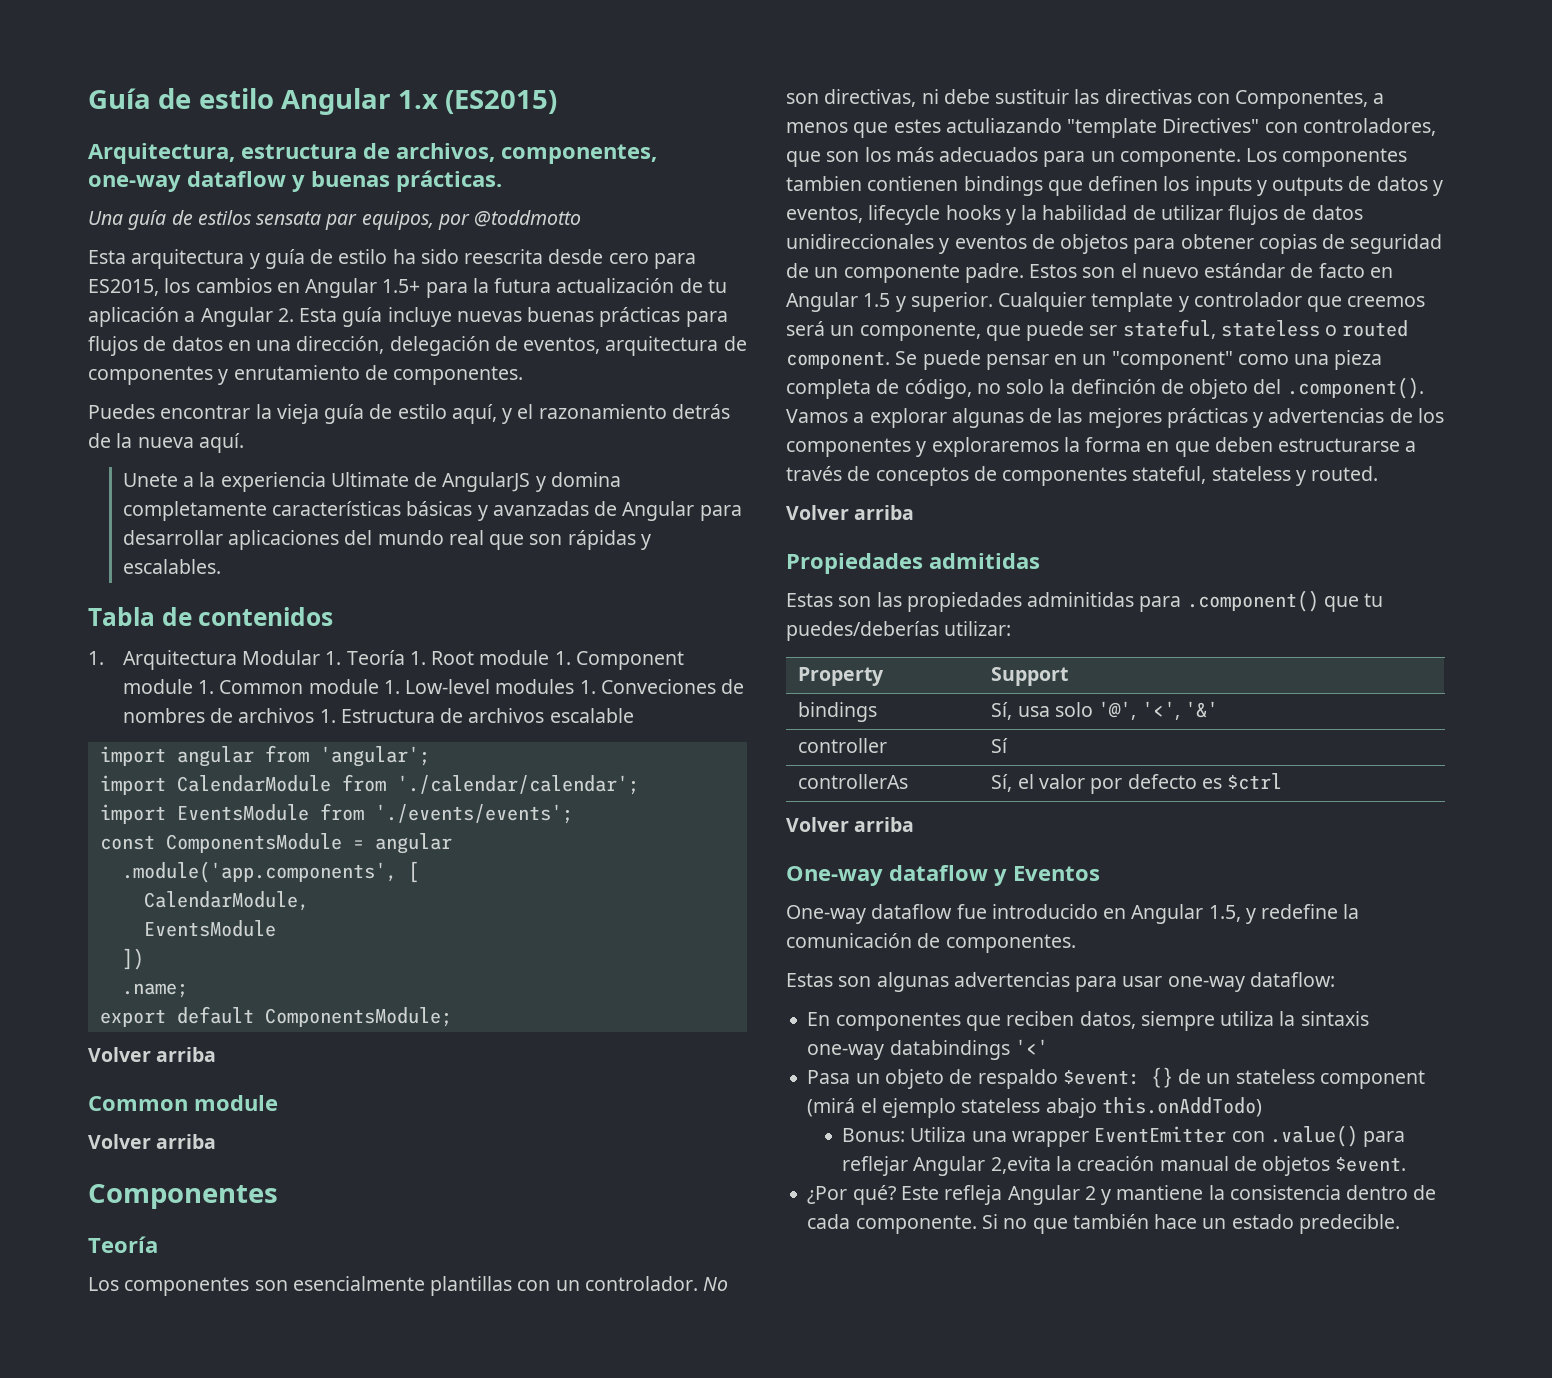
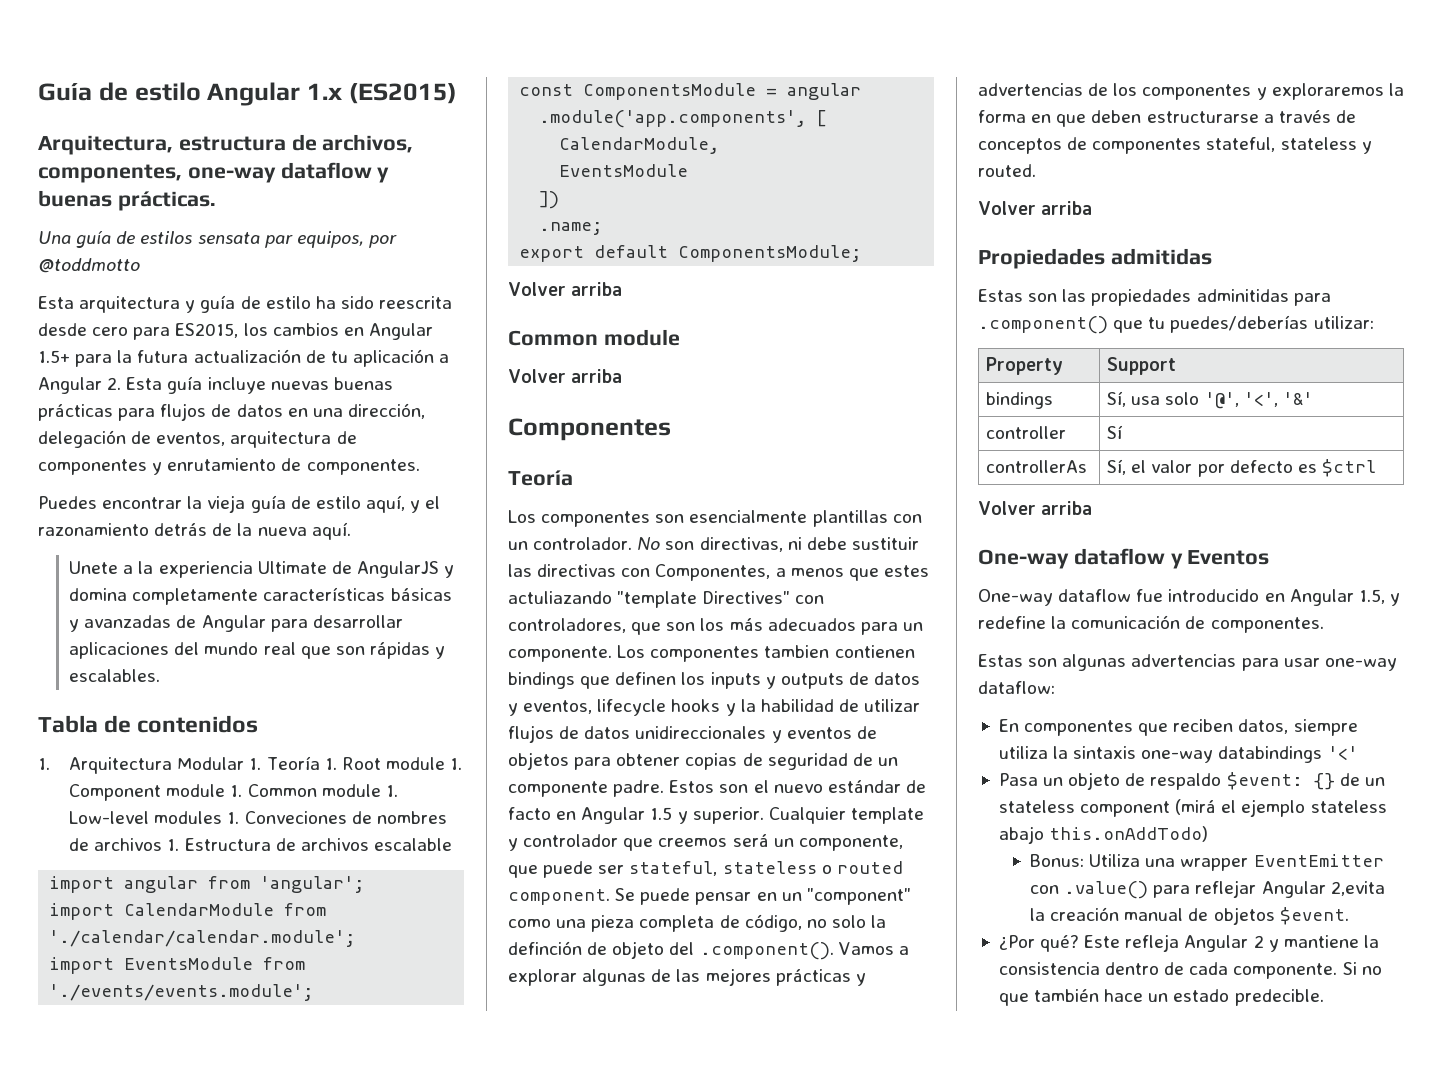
- import CalendarModule from './calendar/calendar';
+ import CalendarModule from './calendar/calendar.module';
- import EventsModule from './events/events';
+ import EventsModule from './events/events.module';

